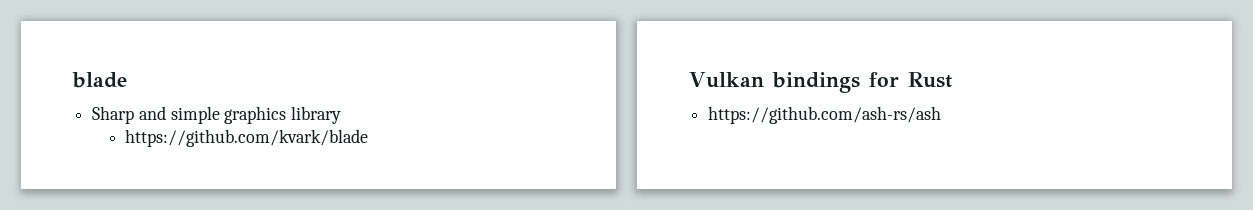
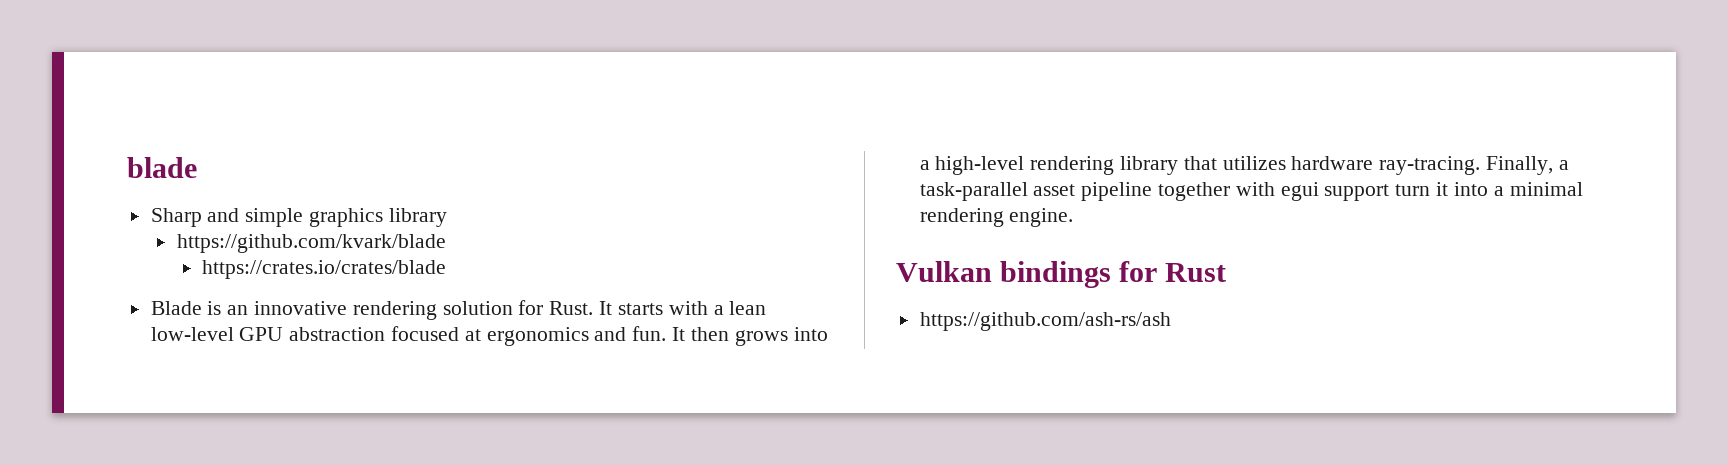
+ https://crates.io/crates/blade
+ Blade is an innovative rendering solution for Rust. It starts with a lean low-level GPU abstraction focused at ergonomics and fun. It then grows into a high-level rendering library that utilizes hardware ray-tracing. Finally, a task-parallel asset pipeline together with egui support turn it into a minimal rendering engine.

